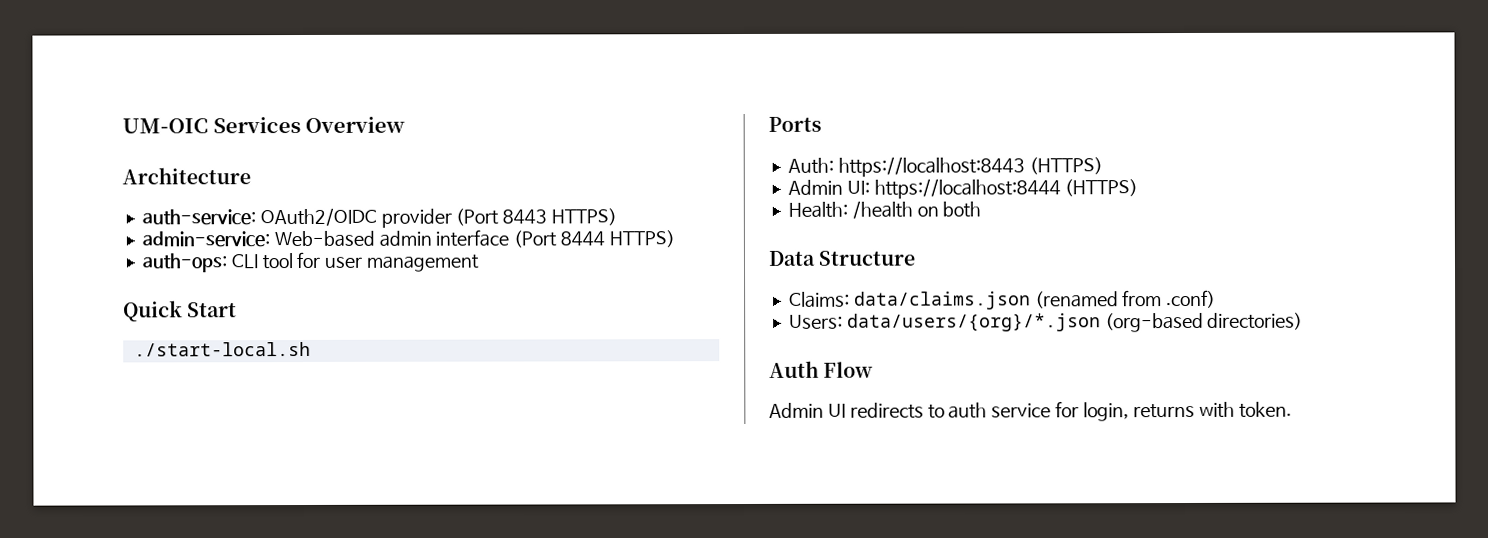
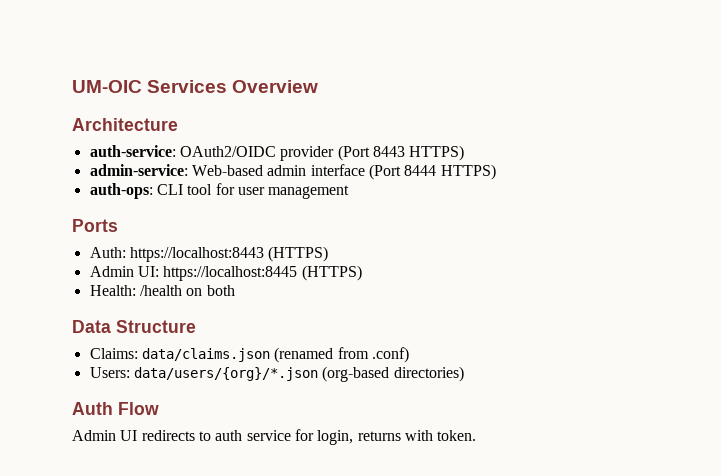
- Quick Start
- ./start-local.sh
- Admin UI: https://localhost:8444 (HTTPS)
+ Admin UI: https://localhost:8445 (HTTPS)

